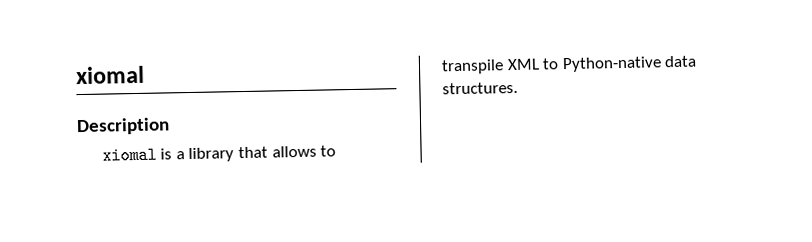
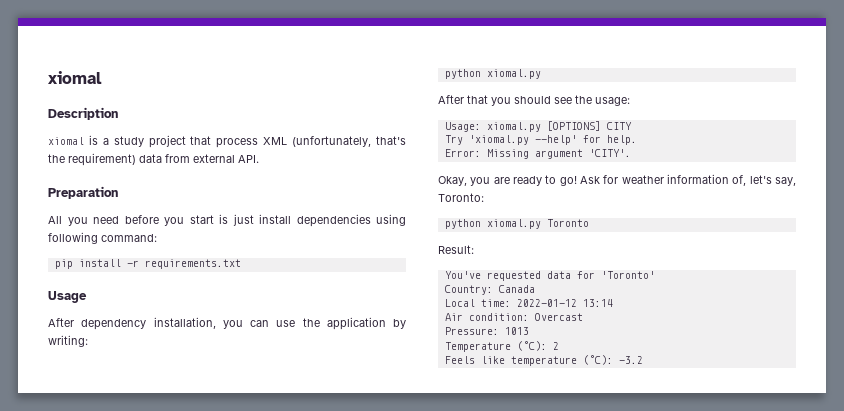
- xiomal is a library that allows to transpile XML to Python-native data structures.
+ xiomal is a study project that process XML (unfortunately, that's the requirement) data from external API.
+ Preparation
+ All you need before you start is just install dependencies using following command:
+ pip install -r requirements.txt
+ Usage
+ After dependency installation, you can use the application by writing:
+ python xiomal.py
+ After that you should see the usage:
+ Usage: xiomal.py [OPTIONS] CITY
+ Try 'xiomal.py --help' for help.
+ Error: Missing argument 'CITY'.
+ Okay, you are ready to go! Ask for weather information of, let's say, Toronto:
+ python xiomal.py Toronto
+ Result:
+ You've requested data for 'Toronto'
+ Country: Canada
+ Local time: 2022-01-12 13:14
+ Air condition: Overcast
+ Pressure: 1013
+ Temperature (°C): 2
+ Feels like temperature (°C): -3.2

